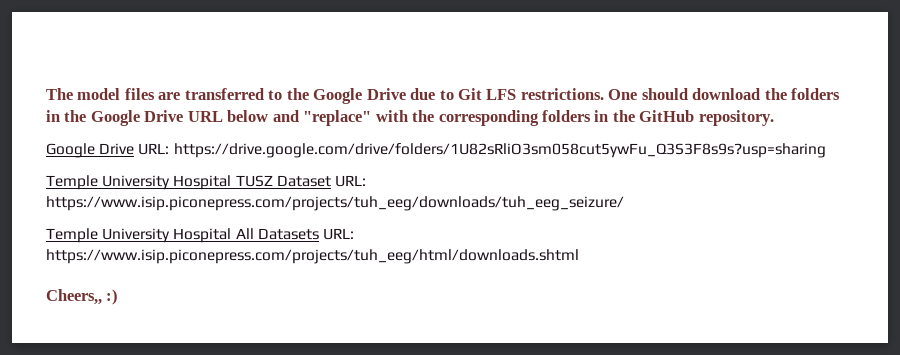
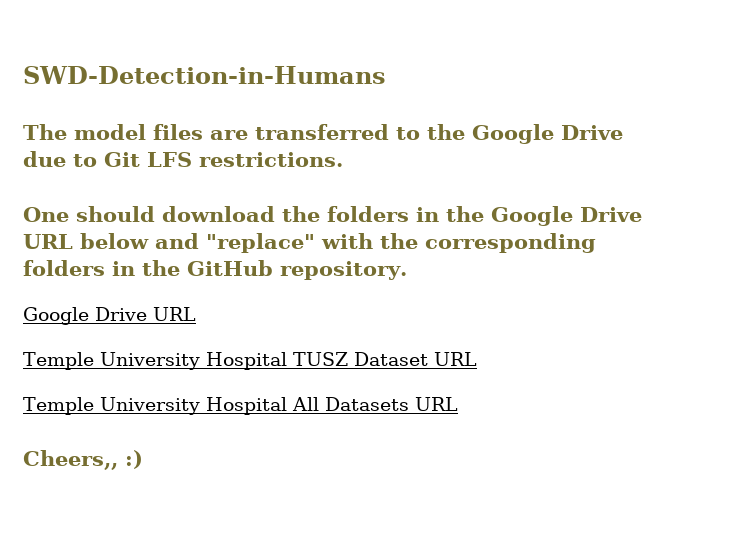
+ SWD-Detection-in-Humans
- The model files are transferred to the Google Drive due to Git LFS restrictions. One should download the folders in the Google Drive URL below and "replace" with the corresponding folders in the GitHub repository.
- Google Drive URL: https://drive.google.com/drive/folders/1U82sRliO3sm058cut5ywFu_Q3S3F8s9s?usp=sharing
+ The model files are transferred to the Google Drive due to Git LFS restrictions.
+ One should download the folders in the Google Drive URL below and "replace" with the corresponding folders in the GitHub repository.
+ Google Drive URL
- Temple University Hospital TUSZ Dataset URL: https://www.isip.piconepress.com/projects/tuh_eeg/downloads/tuh_eeg_seizure/
+ Temple University Hospital TUSZ Dataset URL
- Temple University Hospital All Datasets URL: https://www.isip.piconepress.com/projects/tuh_eeg/html/downloads.shtml
+ Temple University Hospital All Datasets URL

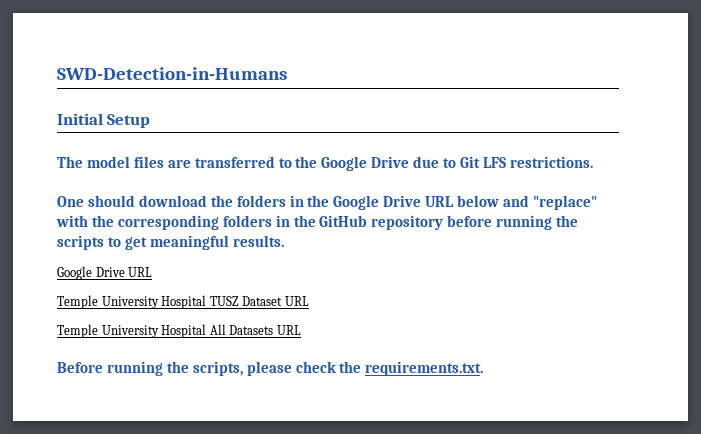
+ Initial Setup
- One should download the folders in the Google Drive URL below and "replace" with the corresponding folders in the GitHub repository.
+ One should download the folders in the Google Drive URL below and "replace" with the corresponding folders in the GitHub repository before running the scripts to get meaningful results.
- Cheers,, :)
+ Before running the scripts, please check the requirements.txt.

